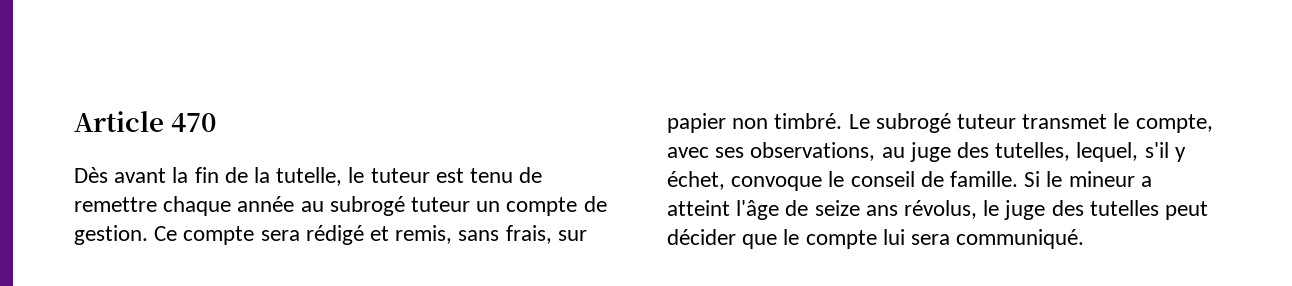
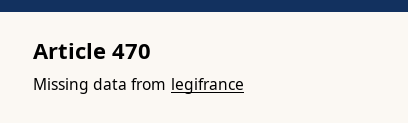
- Dès avant la fin de la tutelle, le tuteur est tenu de remettre chaque année au subrogé tuteur un compte de gestion. Ce compte sera rédigé et remis, sans frais, sur papier non timbré. Le subrogé tuteur transmet le compte, avec ses observations, au juge des tutelles, lequel, s'il y échet, convoque le conseil de famille. Si le mineur a atteint l'âge de seize ans révolus, le juge des tutelles peut décider que le compte lui sera communiqué.
+ Missing data from legifrance

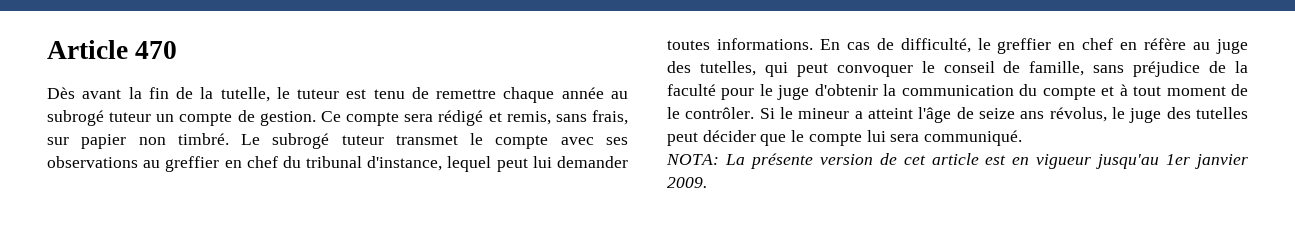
- Missing data from legifrance
+ Dès avant la fin de la tutelle, le tuteur est tenu de remettre chaque année au subrogé tuteur un compte de gestion. Ce compte sera rédigé et remis, sans frais, sur papier non timbré. Le subrogé tuteur transmet le compte avec ses observations au greffier en chef du tribunal d'instance, lequel peut lui demander toutes informations. En cas de difficulté, le greffier en chef en réfère au juge des tutelles, qui peut convoquer le conseil de famille, sans préjudice de la faculté pour le juge d'obtenir la communication du compte et à tout moment de le contrôler. Si le mineur a atteint l'âge de seize ans révolus, le juge des tutelles peut décider que le compte lui sera communiqué.
+ NOTA: La présente version de cet article est en vigueur jusqu'au 1er janvier 2009.

